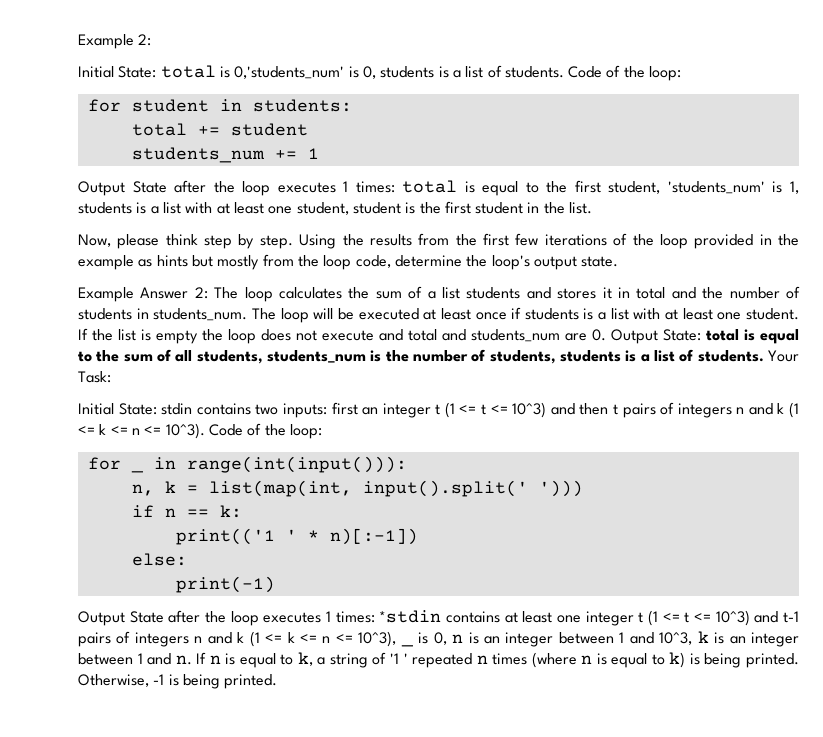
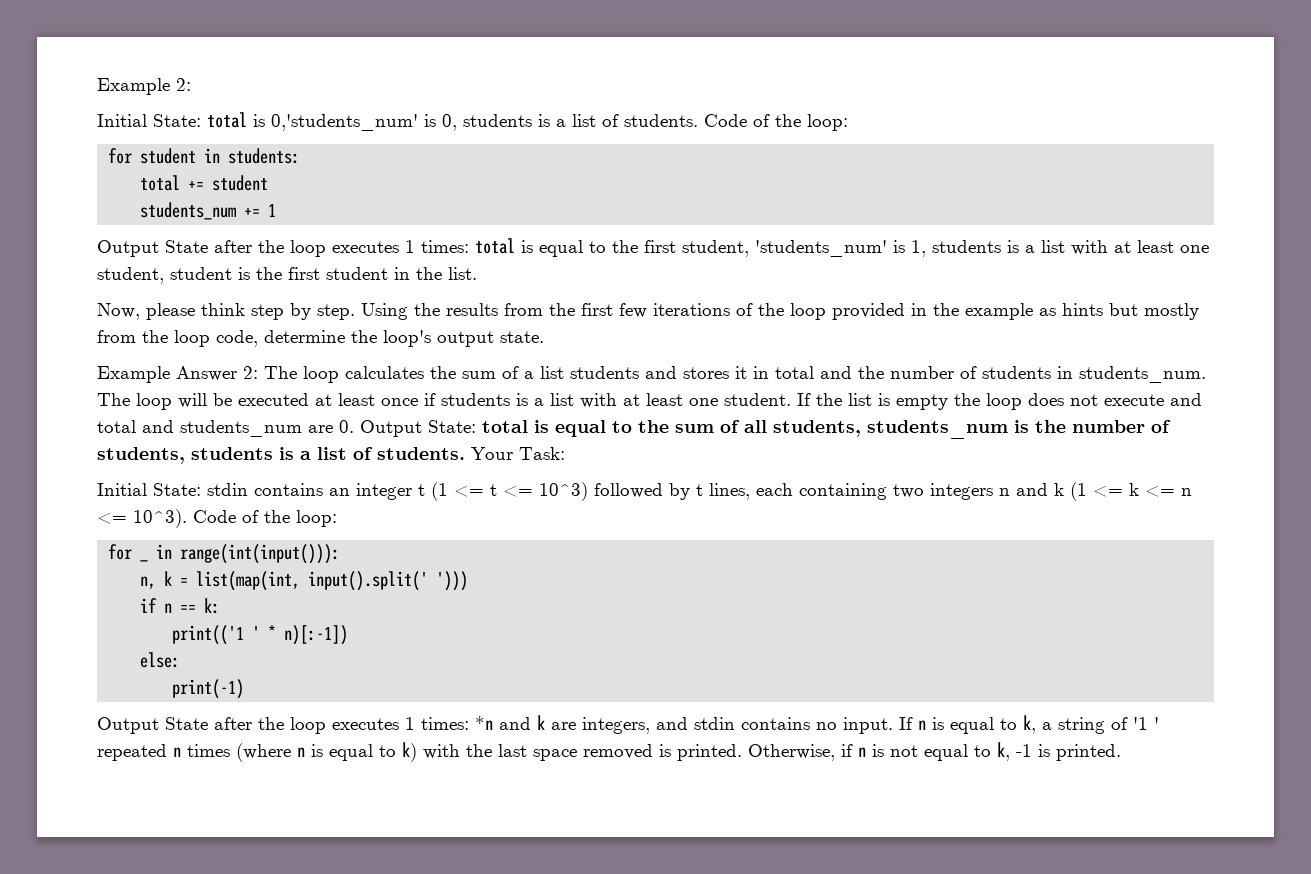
- Initial State: stdin contains two inputs: first an integer t (1 <= t <= 10^3) and then t pairs of integers n and k (1 <= k <= n <= 10^3).
+ Initial State: stdin contains an integer t (1 <= t <= 10^3) followed by t lines, each containing two integers n and k (1 <= k <= n <= 10^3).
- Output State after the loop executes 1 times: *stdin contains at least one integer t (1 <= t <= 10^3) and t-1 pairs of integers n and k (1 <= k <= n <= 10^3), _ is 0, n is an integer between 1 and 10^3, k is an integer between 1 and n.
+ Output State after the loop executes 1 times: *n and k are integers, and stdin contains no input.
- If n is equal to k, a string of '1 ' repeated n times (where n is equal to k) is being printed. Otherwise, -1 is being printed.
+ If n is equal to k, a string of '1 ' repeated n times (where n is equal to k) with the last space removed is printed. Otherwise, if n is not equal to k, -1 is printed.

